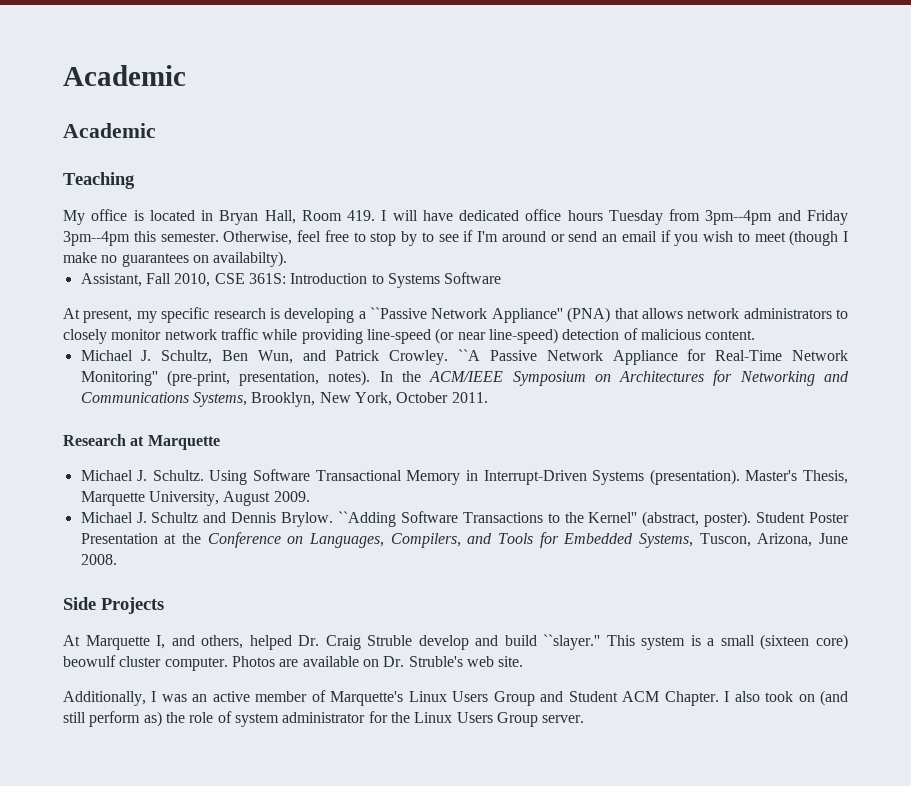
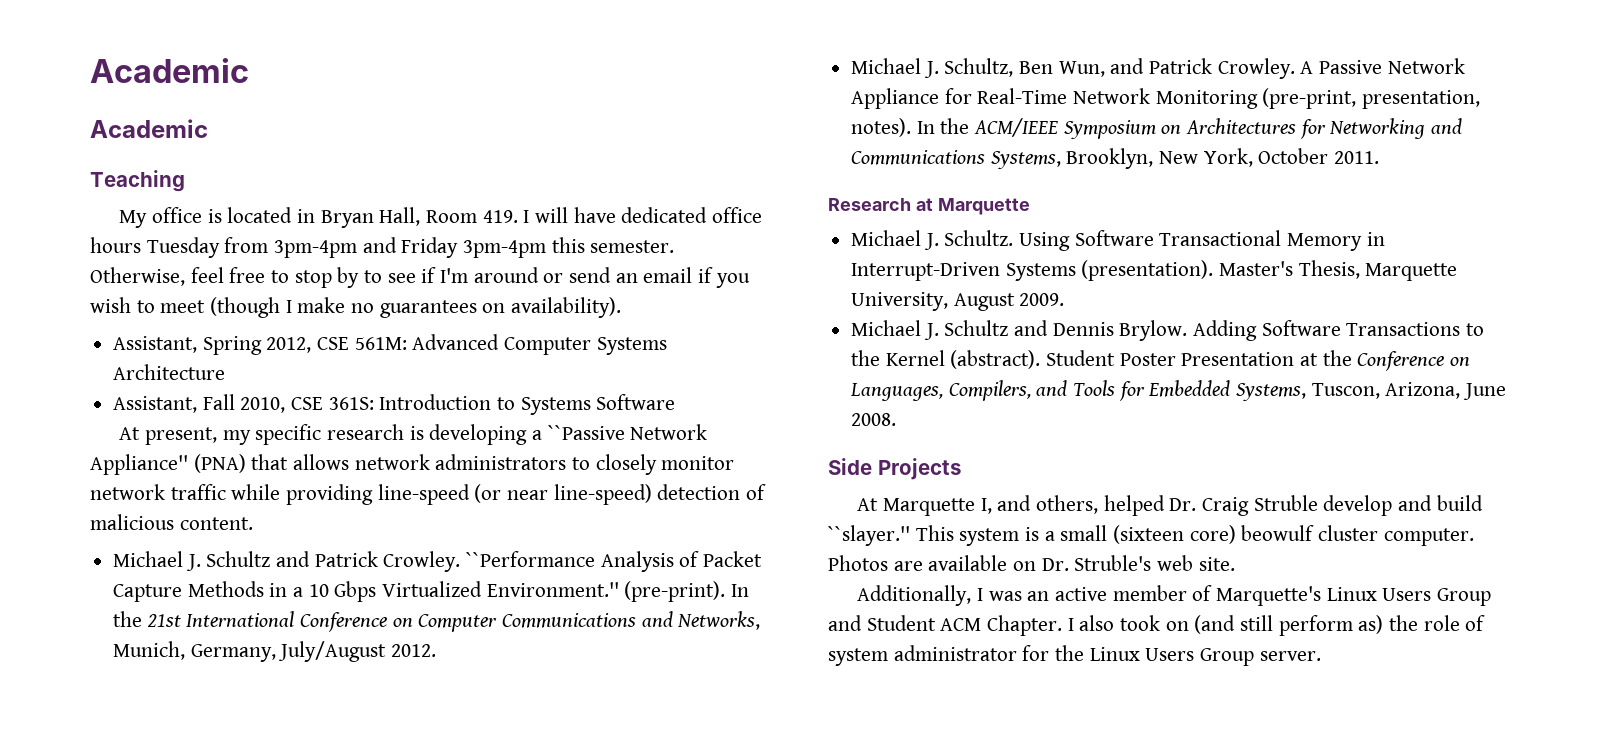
- My office is located in Bryan Hall, Room 419. I will have dedicated office hours Tuesday from 3pm--4pm and Friday 3pm--4pm this semester.
+ My office is located in Bryan Hall, Room 419. I will have dedicated office hours Tuesday from 3pm-4pm and Friday 3pm-4pm this semester.
- Otherwise, feel free to stop by to see if I'm around or send an email if you wish to meet (though I make no guarantees on availabilty).
+ Otherwise, feel free to stop by to see if I'm around or send an email if you wish to meet (though I make no guarantees on availability).
+ Assistant, Spring 2012, CSE 561M: Advanced Computer Systems Architecture
+ Michael J. Schultz and Patrick Crowley. ``Performance Analysis of Packet Capture Methods in a 10 Gbps Virtualized Environment.'' (pre-print). In the 21st International Conference on Computer Communications and Networks, Munich, Germany, July/August 2012.
- ``A Passive Network Appliance for Real-Time Network Monitoring'' (pre-print, presentation, notes).
+ A Passive Network Appliance for Real-Time Network Monitoring (pre-print, presentation, notes).
- ``Adding Software Transactions to the Kernel'' (abstract, poster).
+ Adding Software Transactions to the Kernel (abstract).

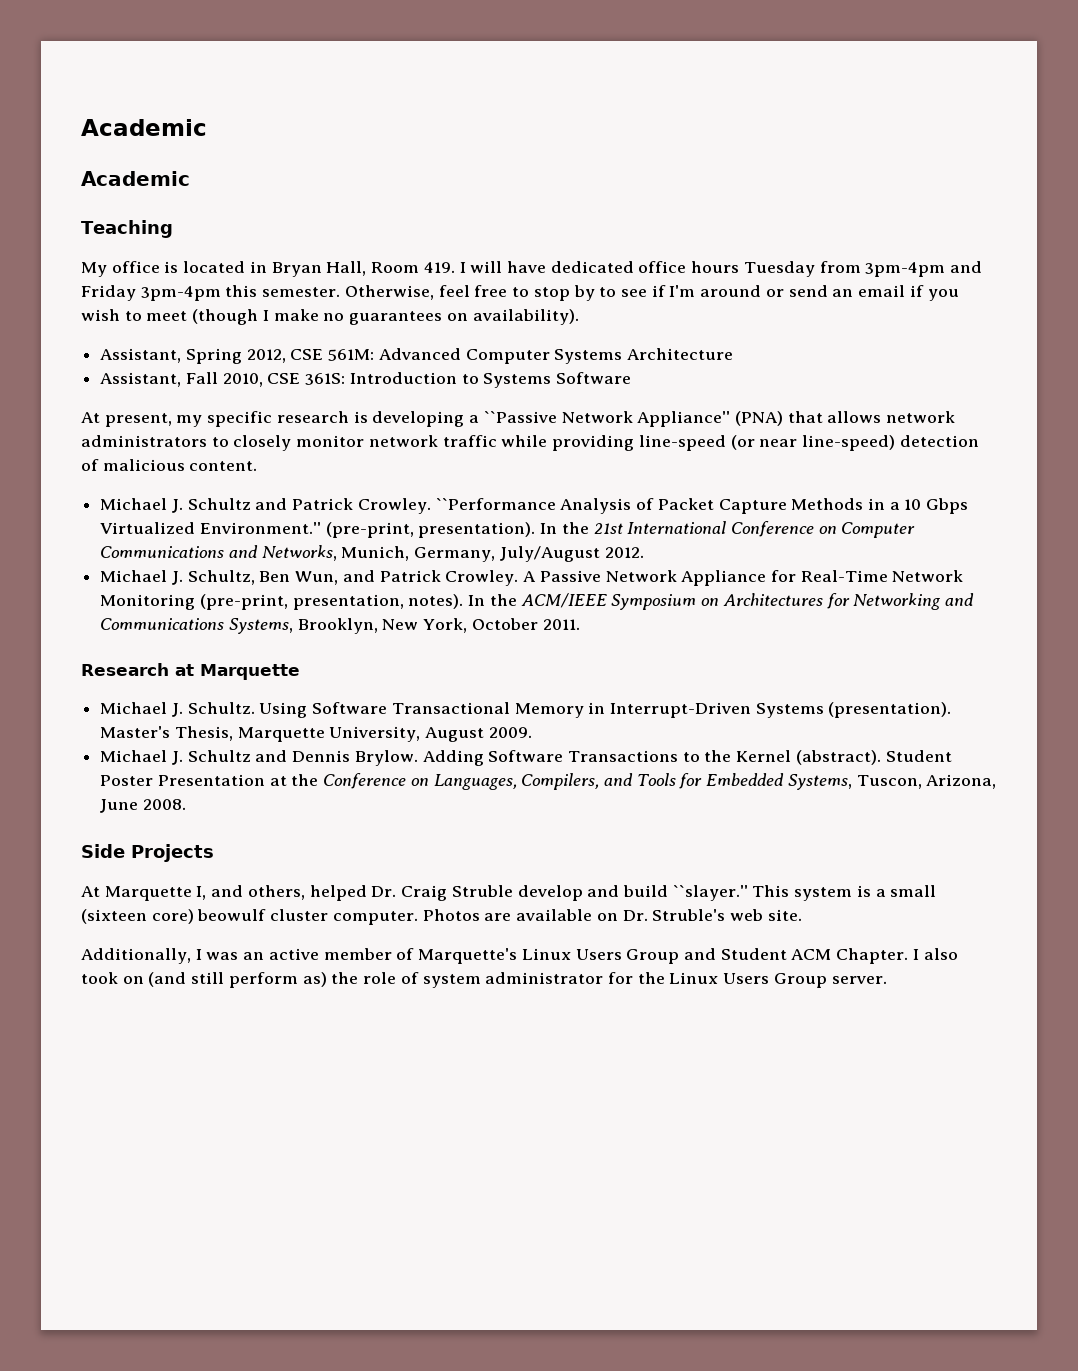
- (pre-print).
+ (pre-print, presentation).

